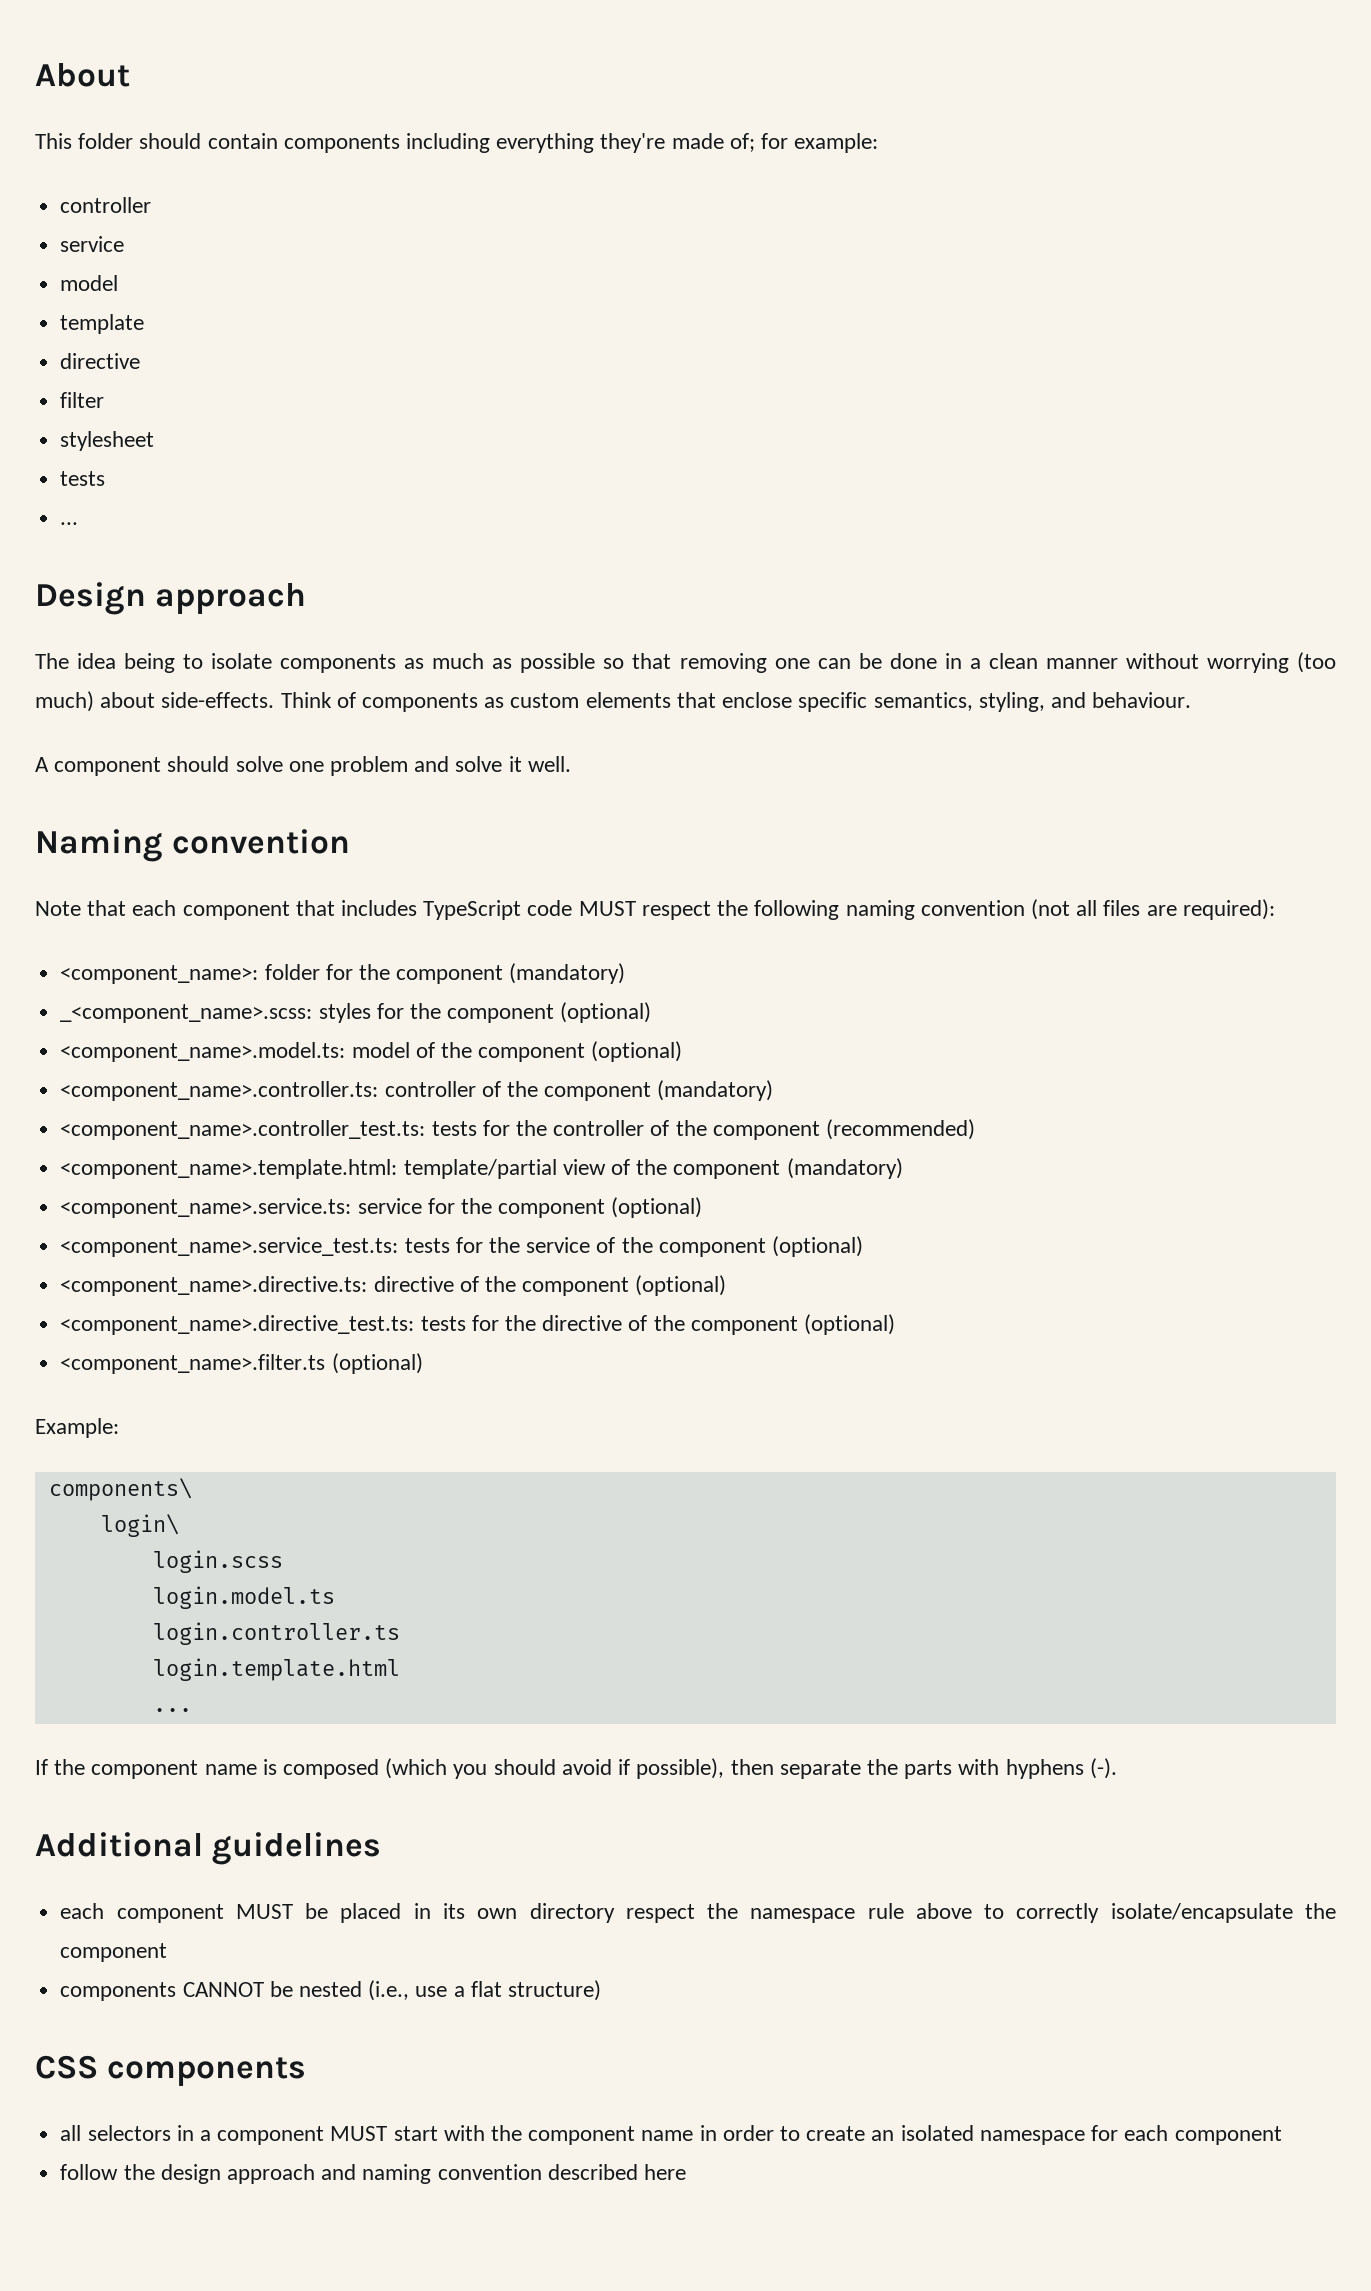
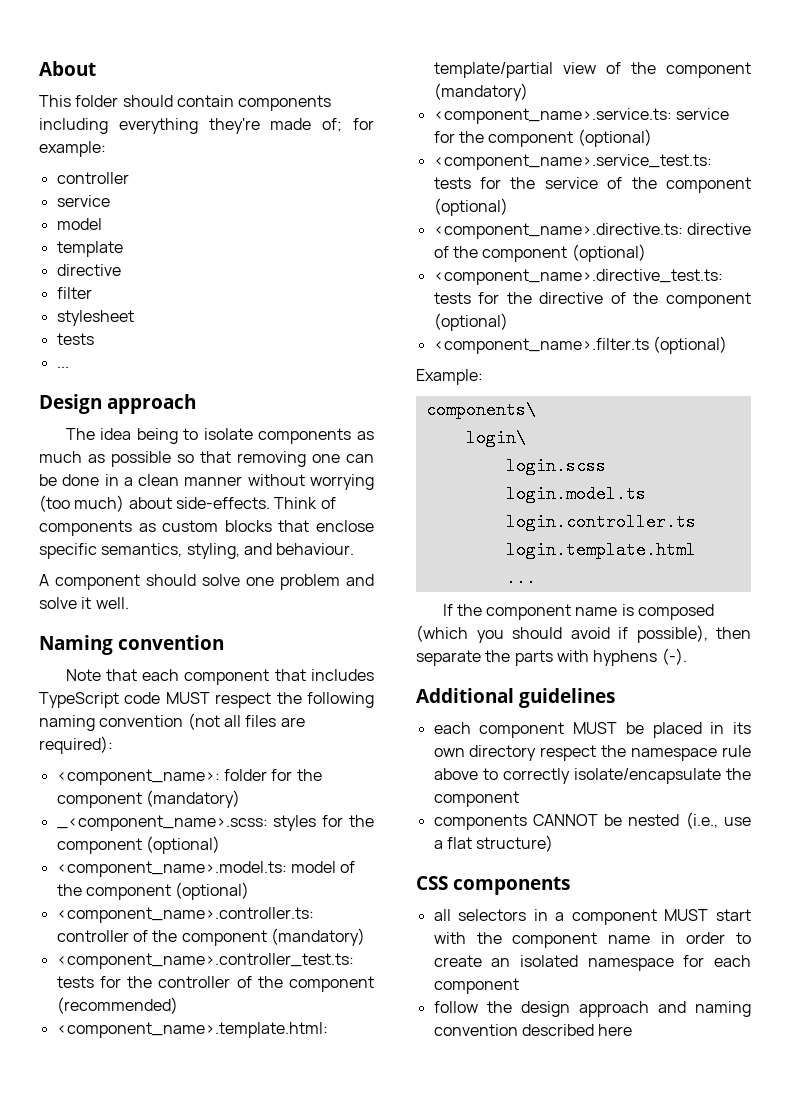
- Think of components as custom elements that enclose specific semantics, styling, and behaviour.
+ Think of components as custom blocks that enclose specific semantics, styling, and behaviour.

